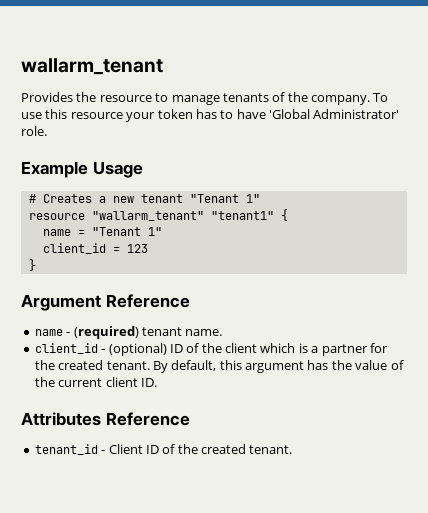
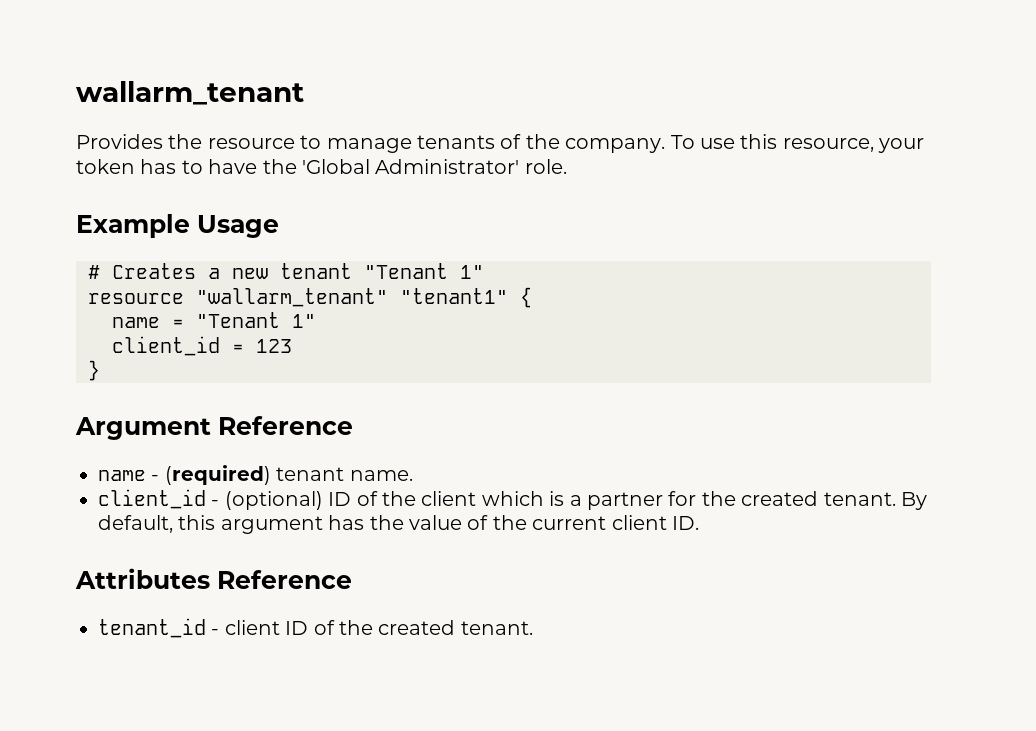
- To use this resource your token has to have 'Global Administrator' role.
+ To use this resource, your token has to have the 'Global Administrator' role.
- tenant_id - Client ID of the created tenant.
+ tenant_id - client ID of the created tenant.

